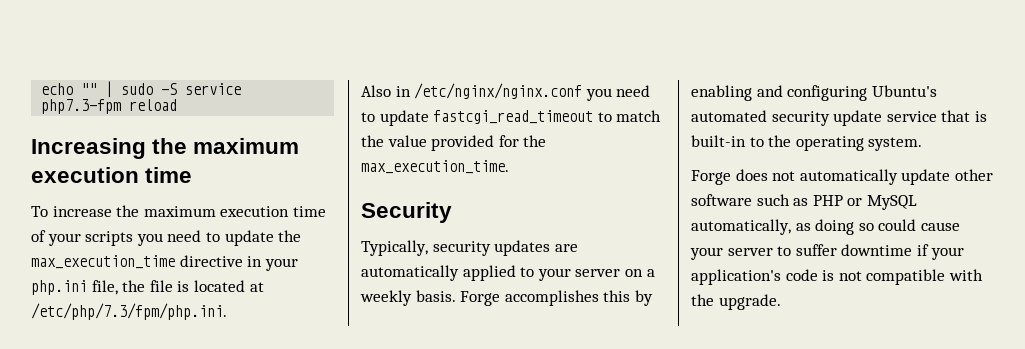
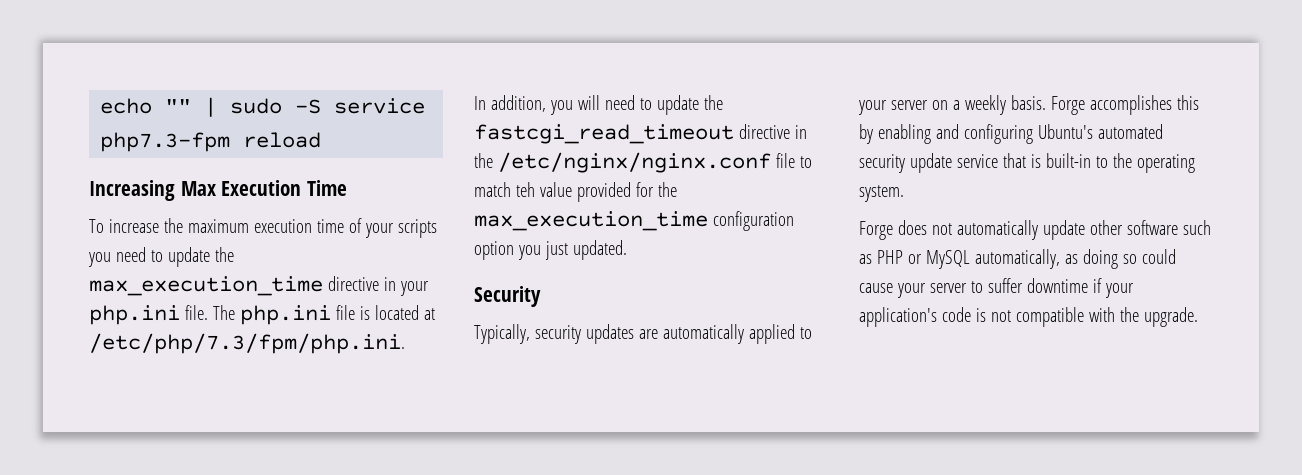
- Increasing the maximum execution time
+ Increasing Max Execution Time
- To increase the maximum execution time of your scripts you need to update the max_execution_time directive in your php.ini file, the file is located at /etc/php/7.3/fpm/php.ini.
+ To increase the maximum execution time of your scripts you need to update the max_execution_time directive in your php.ini file. The php.ini file is located at /etc/php/7.3/fpm/php.ini.
- Also in /etc/nginx/nginx.conf you need to update fastcgi_read_timeout to match the value provided for the max_execution_time.
+ In addition, you will need to update the fastcgi_read_timeout directive in the /etc/nginx/nginx.conf file to match teh value provided for the max_execution_time configuration option you just updated.

